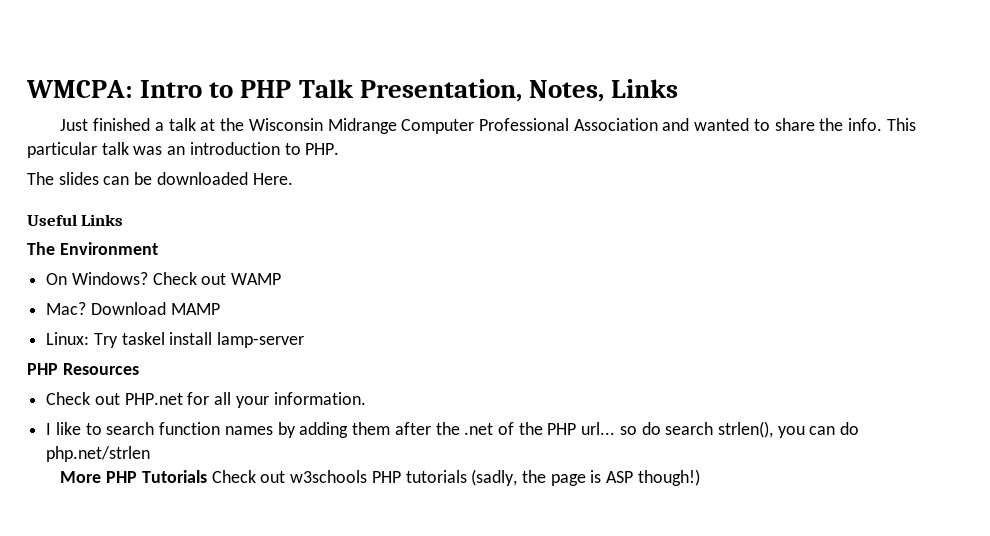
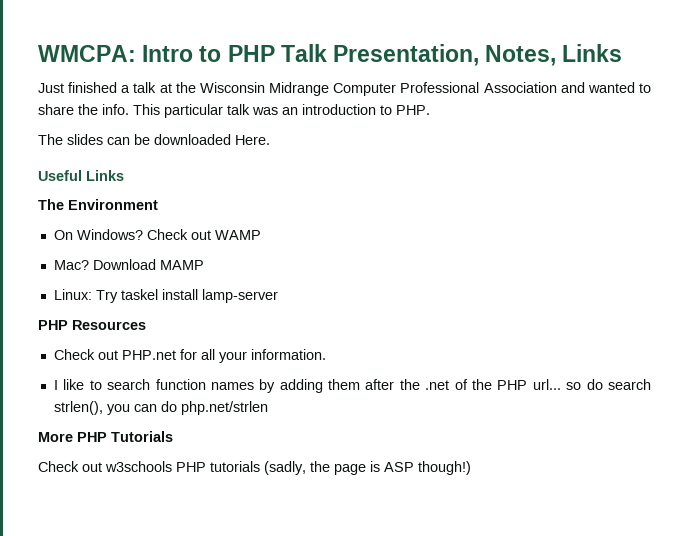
- More PHP Tutorials Check out w3schools PHP tutorials (sadly, the page is ASP though!)
+ More PHP Tutorials
+ Check out w3schools PHP tutorials (sadly, the page is ASP though!)

